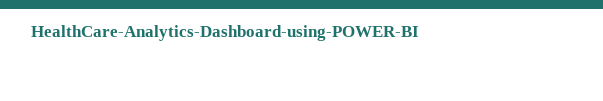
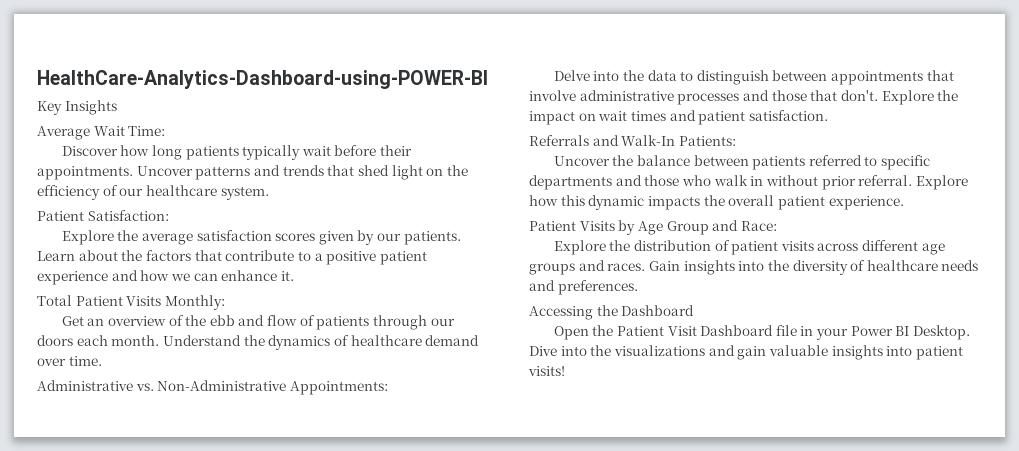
+ Key Insights
+ Average Wait Time:
+ Discover how long patients typically wait before their appointments. Uncover patterns and trends that shed light on the efficiency of our healthcare system.
+ Patient Satisfaction:
+ Explore the average satisfaction scores given by our patients. Learn about the factors that contribute to a positive patient experience and how we can enhance it.
+ Total Patient Visits Monthly:
+ Get an overview of the ebb and flow of patients through our doors each month. Understand the dynamics of healthcare demand over time.
+ Administrative vs. Non-Administrative Appointments:
+ Delve into the data to distinguish between appointments that involve administrative processes and those that don't. Explore the impact on wait times and patient satisfaction.
+ Referrals and Walk-In Patients:
+ Uncover the balance between patients referred to specific departments and those who walk in without prior referral. Explore how this dynamic impacts the overall patient experience.
+ Patient Visits by Age Group and Race:
+ Explore the distribution of patient visits across different age groups and races. Gain insights into the diversity of healthcare needs and preferences.
+ Accessing the Dashboard
+ Open the Patient Visit Dashboard file in your Power BI Desktop. Dive into the visualizations and gain valuable insights into patient visits!

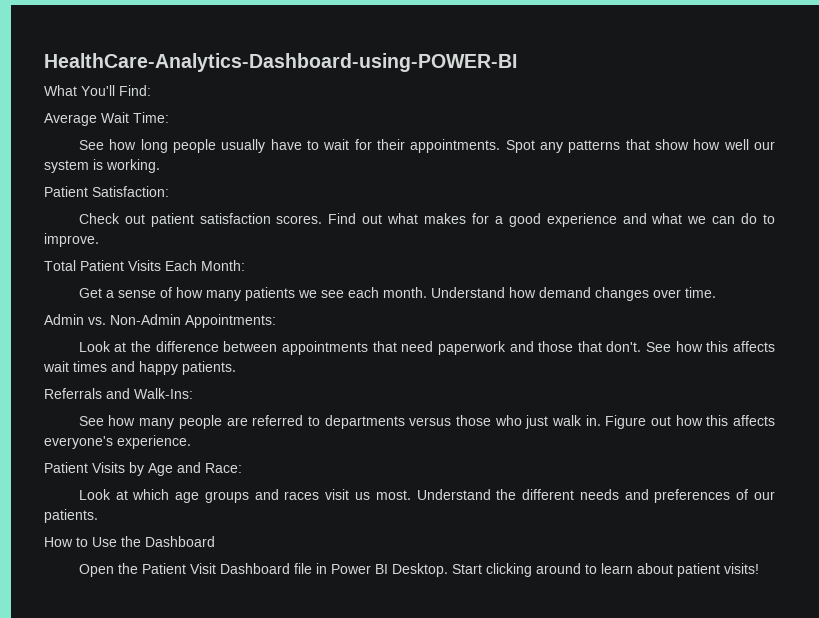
- Key Insights
+ What You'll Find:
- Discover how long patients typically wait before their appointments. Uncover patterns and trends that shed light on the efficiency of our healthcare system.
+ See how long people usually have to wait for their appointments. Spot any patterns that show how well our system is working.
  Patient Satisfaction:
- Explore the average satisfaction scores given by our patients. Learn about the factors that contribute to a positive patient experience and how we can enhance it.
+ Check out patient satisfaction scores. Find out what makes for a good experience and what we can do to improve.
- Total Patient Visits Monthly:
+ Total Patient Visits Each Month:
- Get an overview of the ebb and flow of patients through our doors each month. Understand the dynamics of healthcare demand over time.
- Administrative vs. Non-Administrative Appointments:
- Delve into the data to distinguish between appointments that involve administrative processes and those that don't. Explore the impact on wait times and patient satisfaction.
+ Get a sense of how many patients we see each month. Understand how demand changes over time.
+ Admin vs. Non-Admin Appointments:
+ Look at the difference between appointments that need paperwork and those that don't. See how this affects wait times and happy patients.
- Referrals and Walk-In Patients:
- Uncover the balance between patients referred to specific departments and those who walk in without prior referral. Explore how this dynamic impacts the overall patient experience.
+ Referrals and Walk-Ins:
+ See how many people are referred to departments versus those who just walk in. Figure out how this affects everyone's experience.
- Patient Visits by Age Group and Race:
+ Patient Visits by Age and Race:
- Explore the distribution of patient visits across different age groups and races. Gain insights into the diversity of healthcare needs and preferences.
- Accessing the Dashboard
+ Look at which age groups and races visit us most. Understand the different needs and preferences of our patients.
+ How to Use the Dashboard
- Open the Patient Visit Dashboard file in your Power BI Desktop.
+ Open the Patient Visit Dashboard file in Power BI Desktop.
- Dive into the visualizations and gain valuable insights into patient visits!
+ Start clicking around to learn about patient visits!

